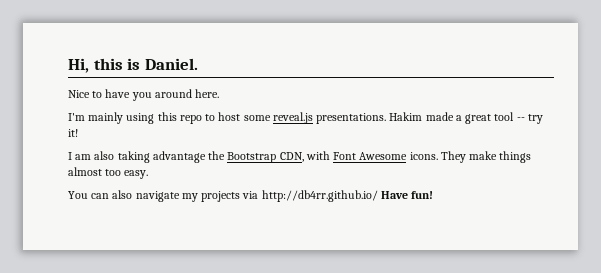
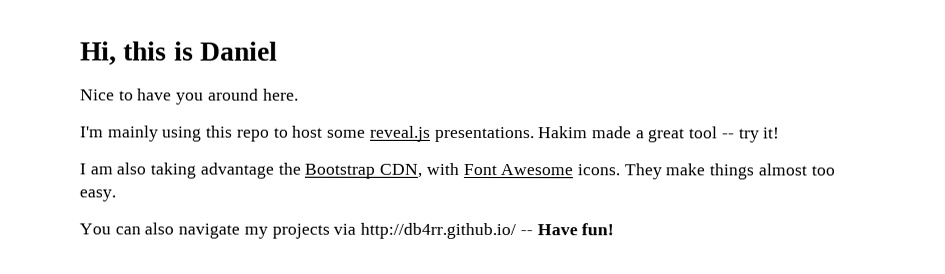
- Hi, this is Daniel.
+ Hi, this is Daniel
- You can also navigate my projects via http://db4rr.github.io/ Have fun!
+ You can also navigate my projects via http://db4rr.github.io/ -- Have fun!

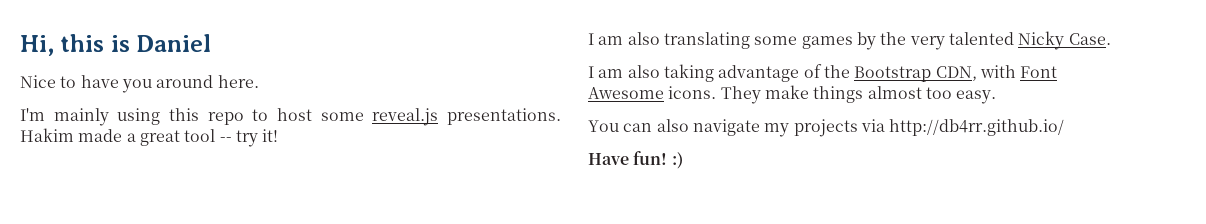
+ I am also translating some games by the very talented Nicky Case.
- I am also taking advantage the Bootstrap CDN, with Font Awesome icons.
+ I am also taking advantage of the Bootstrap CDN, with Font Awesome icons.
- You can also navigate my projects via http://db4rr.github.io/ -- Have fun!
+ You can also navigate my projects via http://db4rr.github.io/
+ Have fun! :)

